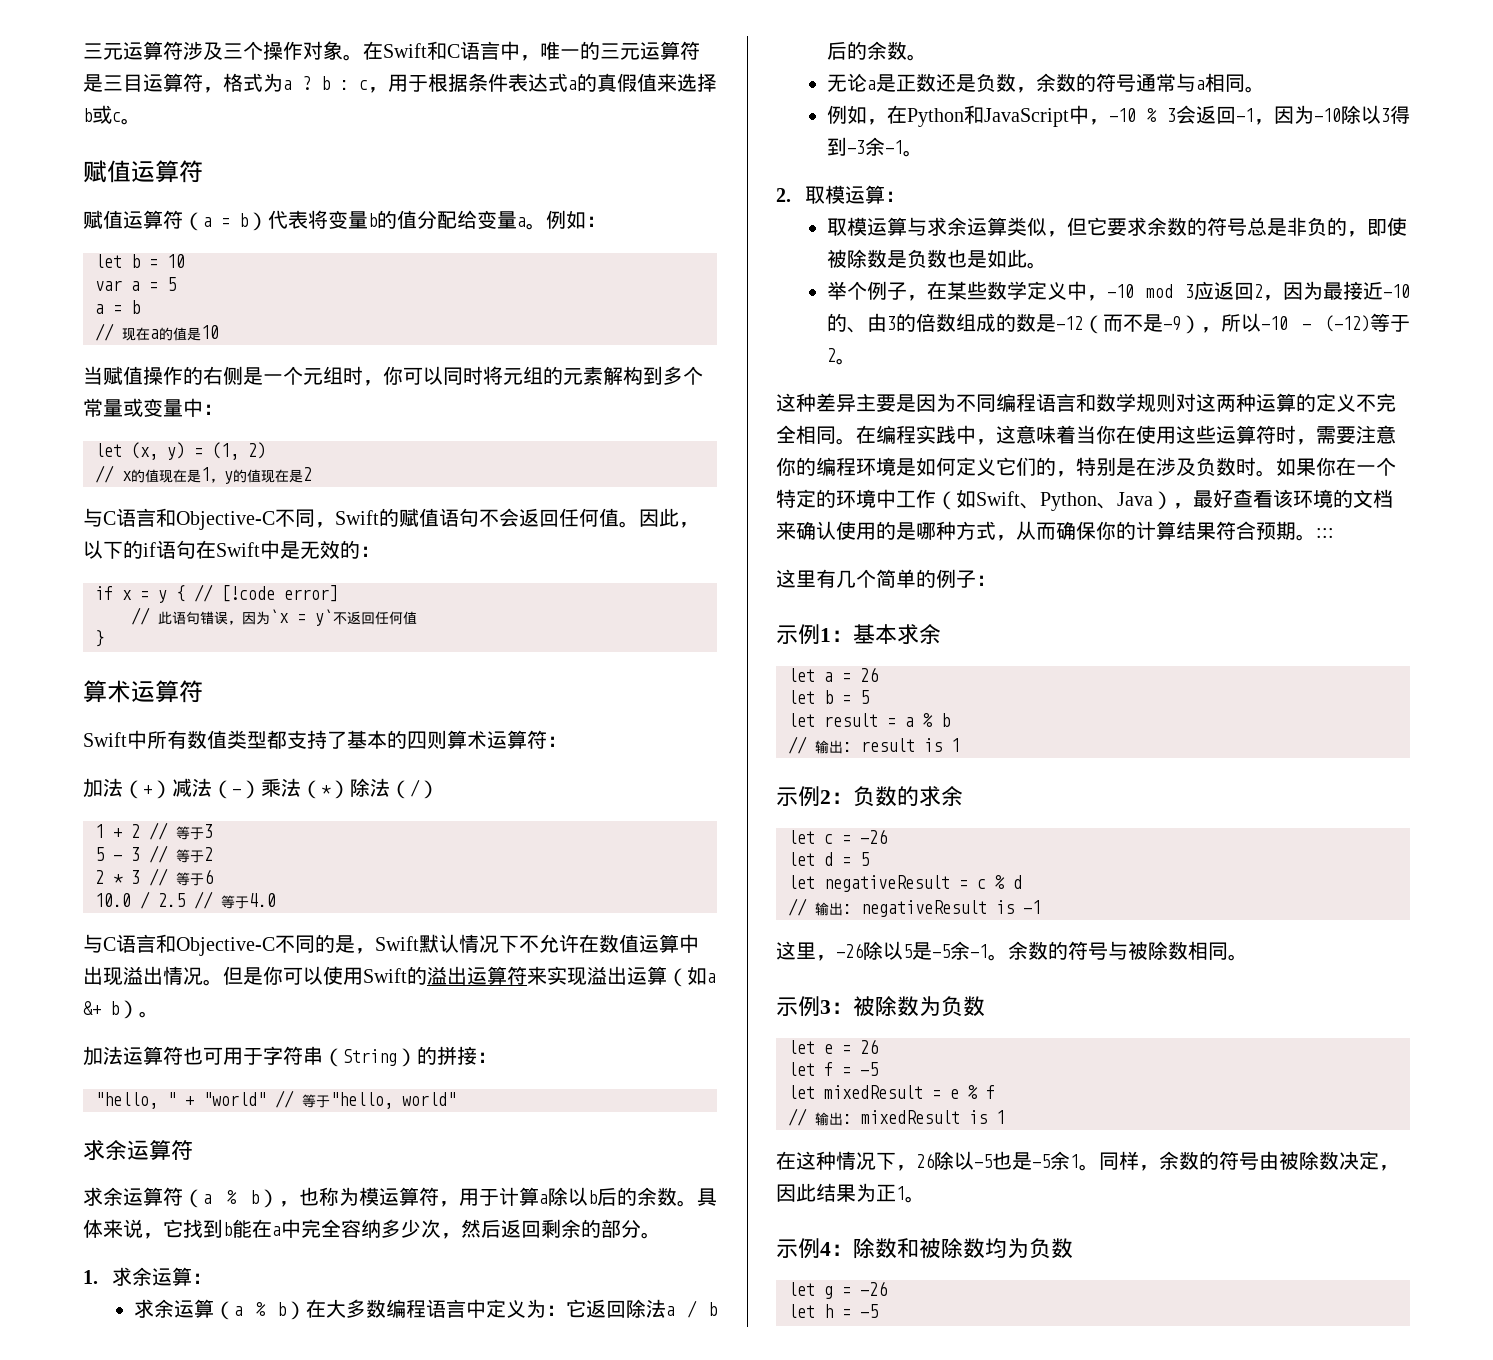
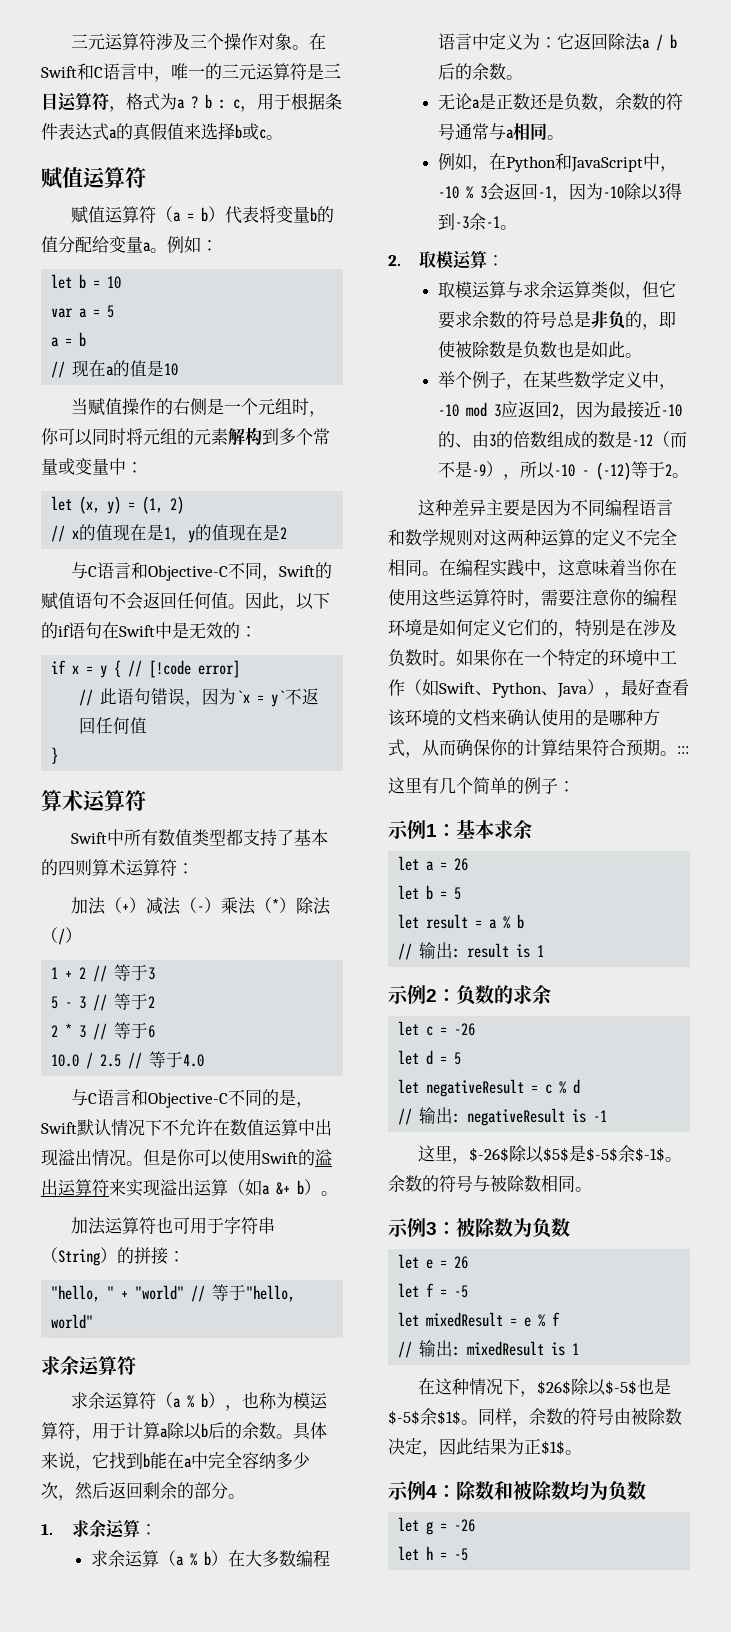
- 这里，-26除以5是-5余-1。
+ 这里，$-26$除以$5$是$-5$余$-1$。
- 在这种情况下，26除以-5也是-5余1。
+ 在这种情况下，$26$除以$-5$也是$-5$余$1$。
- 同样，余数的符号由被除数决定，因此结果为正1。
+ 同样，余数的符号由被除数决定，因此结果为正$1$。

